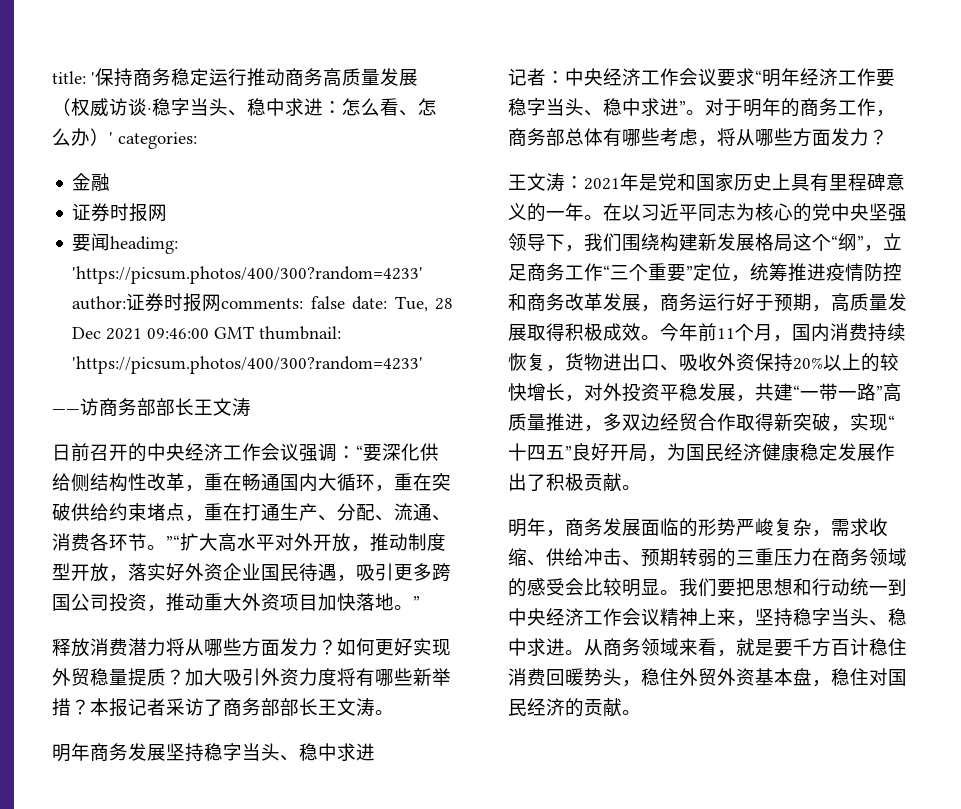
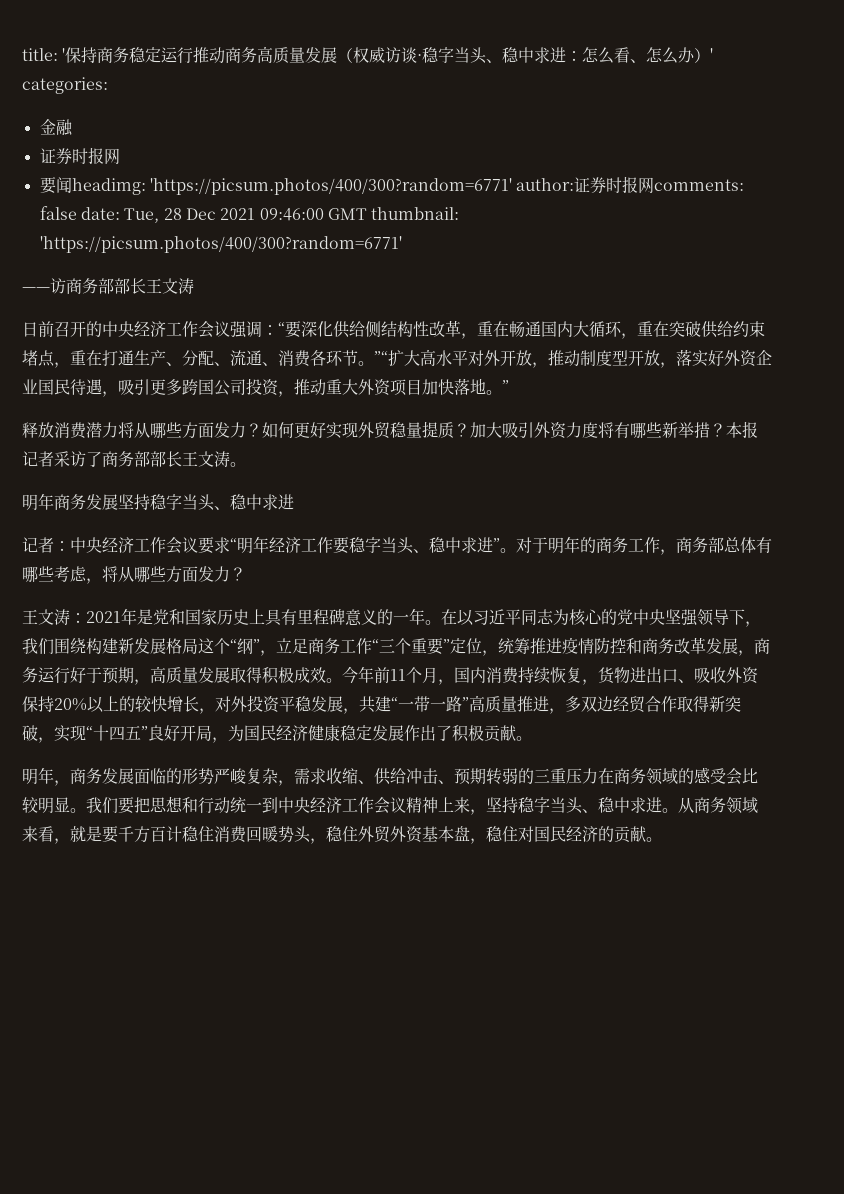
- 要闻headimg: 'https://picsum.photos/400/300?random=4233' author:证券时报网comments: false date: Tue, 28 Dec 2021 09:46:00 GMT thumbnail: 'https://picsum.photos/400/300?random=4233'
+ 要闻headimg: 'https://picsum.photos/400/300?random=6771' author:证券时报网comments: false date: Tue, 28 Dec 2021 09:46:00 GMT thumbnail: 'https://picsum.photos/400/300?random=6771'

